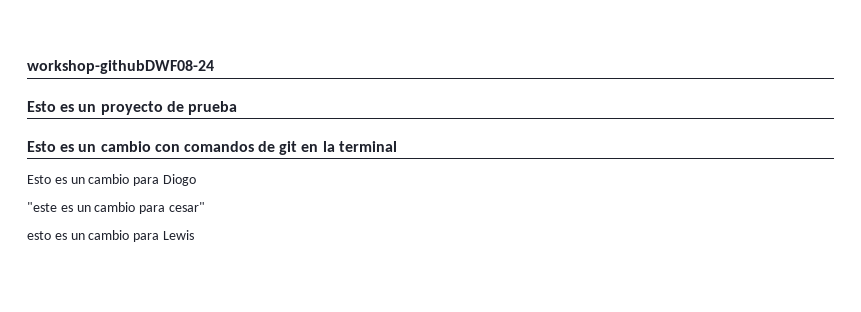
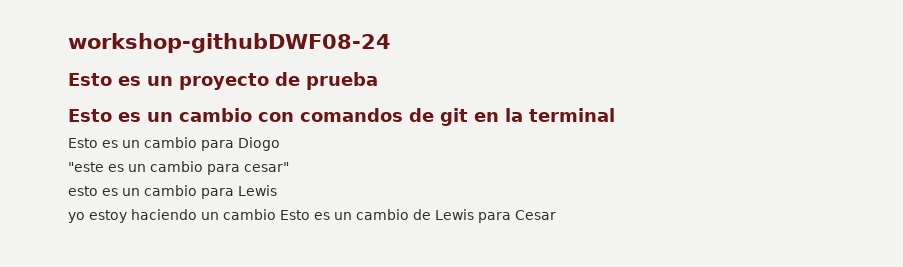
+ yo estoy haciendo un cambio Esto es un cambio de Lewis para Cesar

